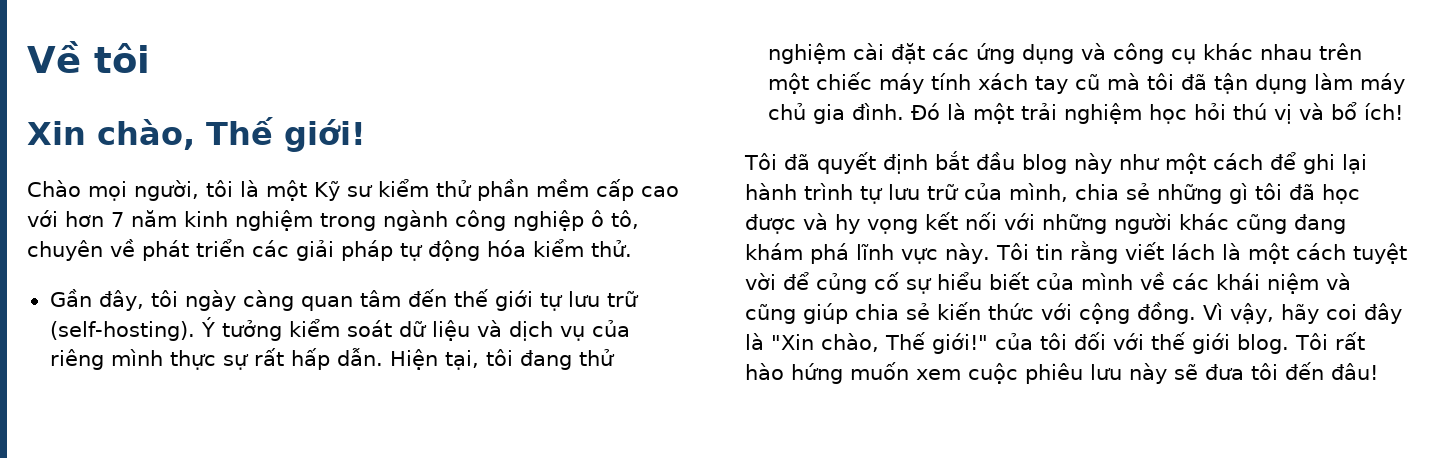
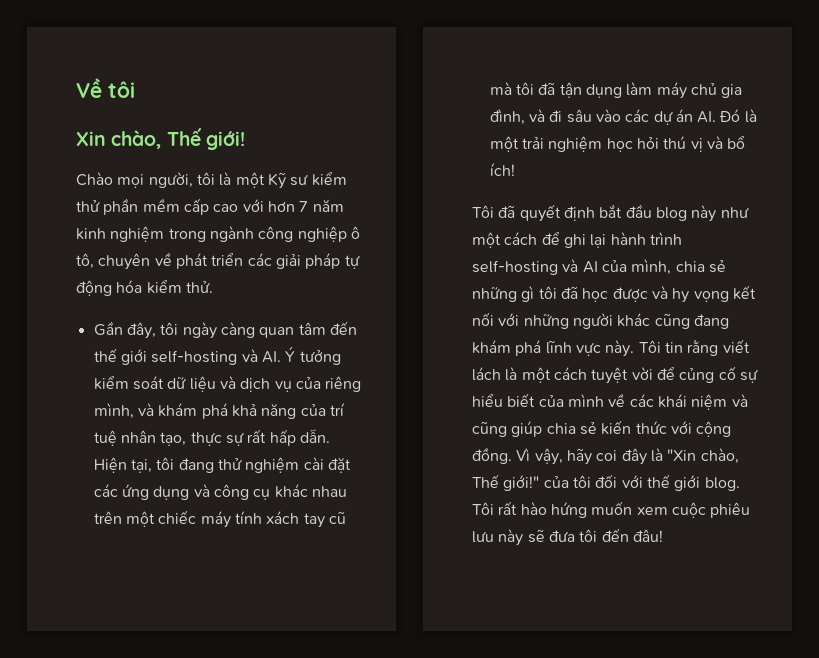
- Gần đây, tôi ngày càng quan tâm đến thế giới tự lưu trữ (self-hosting). Ý tưởng kiểm soát dữ liệu và dịch vụ của riêng mình thực sự rất hấp dẫn.
+ Gần đây, tôi ngày càng quan tâm đến thế giới self-hosting và AI. Ý tưởng kiểm soát dữ liệu và dịch vụ của riêng mình, và khám phá khả năng của trí tuệ nhân tạo, thực sự rất hấp dẫn.
- Hiện tại, tôi đang thử nghiệm cài đặt các ứng dụng và công cụ khác nhau trên một chiếc máy tính xách tay cũ mà tôi đã tận dụng làm máy chủ gia đình. Đó là một trải nghiệm học hỏi thú vị và bổ ích!
+ Hiện tại, tôi đang thử nghiệm cài đặt các ứng dụng và công cụ khác nhau trên một chiếc máy tính xách tay cũ mà tôi đã tận dụng làm máy chủ gia đình, và đi sâu vào các dự án AI. Đó là một trải nghiệm học hỏi thú vị và bổ ích!
- Tôi đã quyết định bắt đầu blog này như một cách để ghi lại hành trình tự lưu trữ của mình, chia sẻ những gì tôi đã học được và hy vọng kết nối với những người khác cũng đang khám phá lĩnh vực này.
+ Tôi đã quyết định bắt đầu blog này như một cách để ghi lại hành trình self-hosting và AI của mình, chia sẻ những gì tôi đã học được và hy vọng kết nối với những người khác cũng đang khám phá lĩnh vực này.

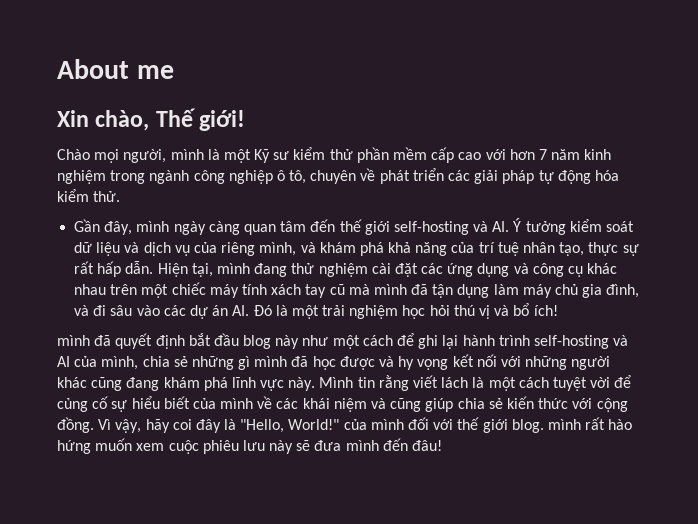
- Về tôi
+ About me
- Chào mọi người, tôi là một Kỹ sư kiểm thử phần mềm cấp cao với hơn 7 năm kinh nghiệm trong ngành công nghiệp ô tô, chuyên về phát triển các giải pháp tự động hóa kiểm thử.
+ Chào mọi người, mình là một Kỹ sư kiểm thử phần mềm cấp cao với hơn 7 năm kinh nghiệm trong ngành công nghiệp ô tô, chuyên về phát triển các giải pháp tự động hóa kiểm thử.
- Gần đây, tôi ngày càng quan tâm đến thế giới self-hosting và AI. Ý tưởng kiểm soát dữ liệu và dịch vụ của riêng mình, và khám phá khả năng của trí tuệ nhân tạo, thực sự rất hấp dẫn.
+ Gần đây, mình ngày càng quan tâm đến thế giới self-hosting và AI. Ý tưởng kiểm soát dữ liệu và dịch vụ của riêng mình, và khám phá khả năng của trí tuệ nhân tạo, thực sự rất hấp dẫn.
- Hiện tại, tôi đang thử nghiệm cài đặt các ứng dụng và công cụ khác nhau trên một chiếc máy tính xách tay cũ mà tôi đã tận dụng làm máy chủ gia đình, và đi sâu vào các dự án AI. Đó là một trải nghiệm học hỏi thú vị và bổ ích!
+ Hiện tại, mình đang thử nghiệm cài đặt các ứng dụng và công cụ khác nhau trên một chiếc máy tính xách tay cũ mà mình đã tận dụng làm máy chủ gia đình, và đi sâu vào các dự án AI. Đó là một trải nghiệm học hỏi thú vị và bổ ích!
- Tôi đã quyết định bắt đầu blog này như một cách để ghi lại hành trình self-hosting và AI của mình, chia sẻ những gì tôi đã học được và hy vọng kết nối với những người khác cũng đang khám phá lĩnh vực này.
+ mình đã quyết định bắt đầu blog này như một cách để ghi lại hành trình self-hosting và AI của mình, chia sẻ những gì mình đã học được và hy vọng kết nối với những người khác cũng đang khám phá lĩnh vực này.
- Tôi tin rằng viết lách là một cách tuyệt vời để củng cố sự hiểu biết của mình về các khái niệm và cũng giúp chia sẻ kiến thức với cộng đồng.
+ Mình tin rằng viết lách là một cách tuyệt vời để củng cố sự hiểu biết của mình về các khái niệm và cũng giúp chia sẻ kiến thức với cộng đồng.
- Vì vậy, hãy coi đây là "Xin chào, Thế giới!" của tôi đối với thế giới blog. Tôi rất hào hứng muốn xem cuộc phiêu lưu này sẽ đưa tôi đến đâu!
+ Vì vậy, hãy coi đây là "Hello, World!" của mình đối với thế giới blog. mình rất hào hứng muốn xem cuộc phiêu lưu này sẽ đưa mình đến đâu!

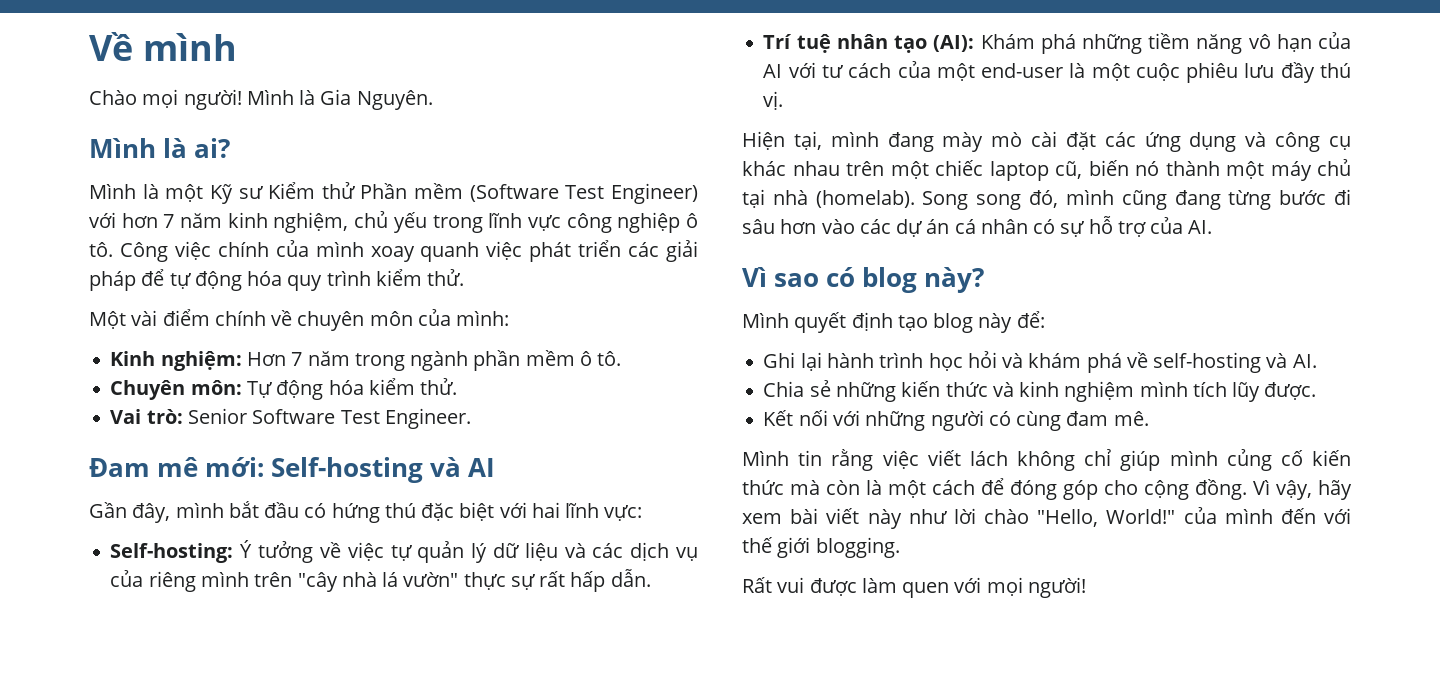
- About me
- Xin chào, Thế giới!
- Chào mọi người, mình là một Kỹ sư kiểm thử phần mềm cấp cao với hơn 7 năm kinh nghiệm trong ngành công nghiệp ô tô, chuyên về phát triển các giải pháp tự động hóa kiểm thử.
- Gần đây, mình ngày càng quan tâm đến thế giới self-hosting và AI. Ý tưởng kiểm soát dữ liệu và dịch vụ của riêng mình, và khám phá khả năng của trí tuệ nhân tạo, thực sự rất hấp dẫn. Hiện tại, mình đang thử nghiệm cài đặt các ứng dụng và công cụ khác nhau trên một chiếc máy tính xách tay cũ mà mình đã tận dụng làm máy chủ gia đình, và đi sâu vào các dự án AI. Đó là một trải nghiệm học hỏi thú vị và bổ ích!
- mình đã quyết định bắt đầu blog này như một cách để ghi lại hành trình self-hosting và AI của mình, chia sẻ những gì mình đã học được và hy vọng kết nối với những người khác cũng đang khám phá lĩnh vực này. Mình tin rằng viết lách là một cách tuyệt vời để củng cố sự hiểu biết của mình về các khái niệm và cũng giúp chia sẻ kiến thức với cộng đồng.
+ Về mình
+ Chào mọi người! Mình là Gia Nguyên.
+ Mình là ai?
+ Mình là một Kỹ sư Kiểm thử Phần mềm (Software Test Engineer) với hơn 7 năm kinh nghiệm, chủ yếu trong lĩnh vực công nghiệp ô tô. Công việc chính của mình xoay quanh việc phát triển các giải pháp để tự động hóa quy trình kiểm thử.
+ Một vài điểm chính về chuyên môn của mình:
+ Kinh nghiệm: Hơn 7 năm trong ngành phần mềm ô tô.
+ Chuyên môn: Tự động hóa kiểm thử.
+ Vai trò: Senior Software Test Engineer.
+ Đam mê mới: Self-hosting và AI
+ Gần đây, mình bắt đầu có hứng thú đặc biệt với hai lĩnh vực:
+ Self-hosting: Ý tưởng về việc tự quản lý dữ liệu và các dịch vụ của riêng mình trên "cây nhà lá vườn" thực sự rất hấp dẫn.
+ Trí tuệ nhân tạo (AI): Khám phá những tiềm năng vô hạn của AI với tư cách của một end-user là một cuộc phiêu lưu đầy thú vị.
+ Hiện tại, mình đang mày mò cài đặt các ứng dụng và công cụ khác nhau trên một chiếc laptop cũ, biến nó thành một máy chủ tại nhà (homelab). Song song đó, mình cũng đang từng bước đi sâu hơn vào các dự án cá nhân có sự hỗ trợ của AI.
+ Vì sao có blog này?
+ Mình quyết định tạo blog này để:
+ Ghi lại hành trình học hỏi và khám phá về self-hosting và AI.
+ Chia sẻ những kiến thức và kinh nghiệm mình tích lũy được.
+ Kết nối với những người có cùng đam mê.
+ Mình tin rằng việc viết lách không chỉ giúp mình củng cố kiến thức mà còn là một cách để đóng góp cho cộng đồng.
- Vì vậy, hãy coi đây là "Hello, World!" của mình đối với thế giới blog. mình rất hào hứng muốn xem cuộc phiêu lưu này sẽ đưa mình đến đâu!
+ Vì vậy, hãy xem bài viết này như lời chào "Hello, World!" của mình đến với thế giới blogging.
+ Rất vui được làm quen với mọi người!

